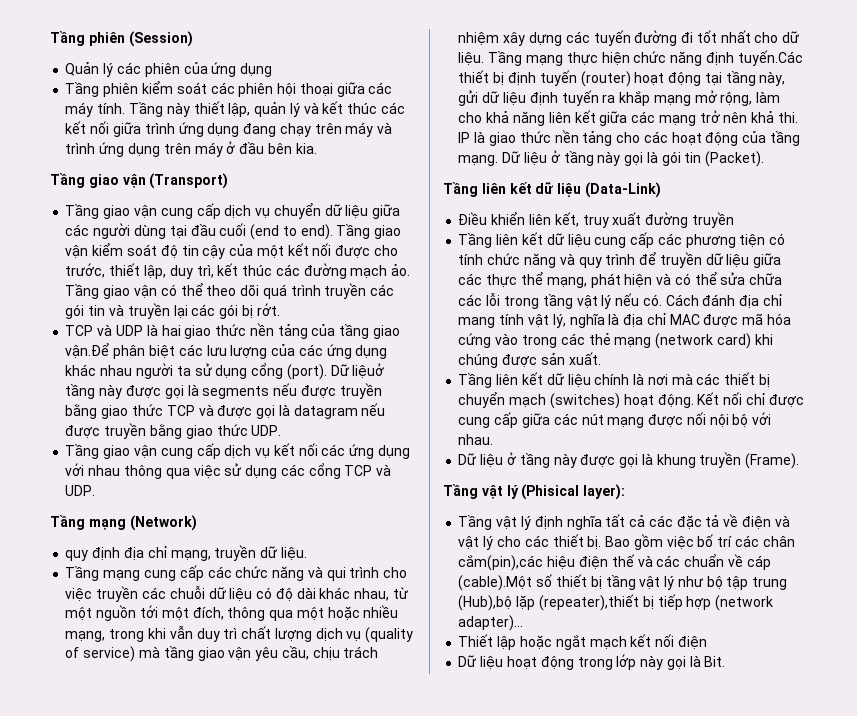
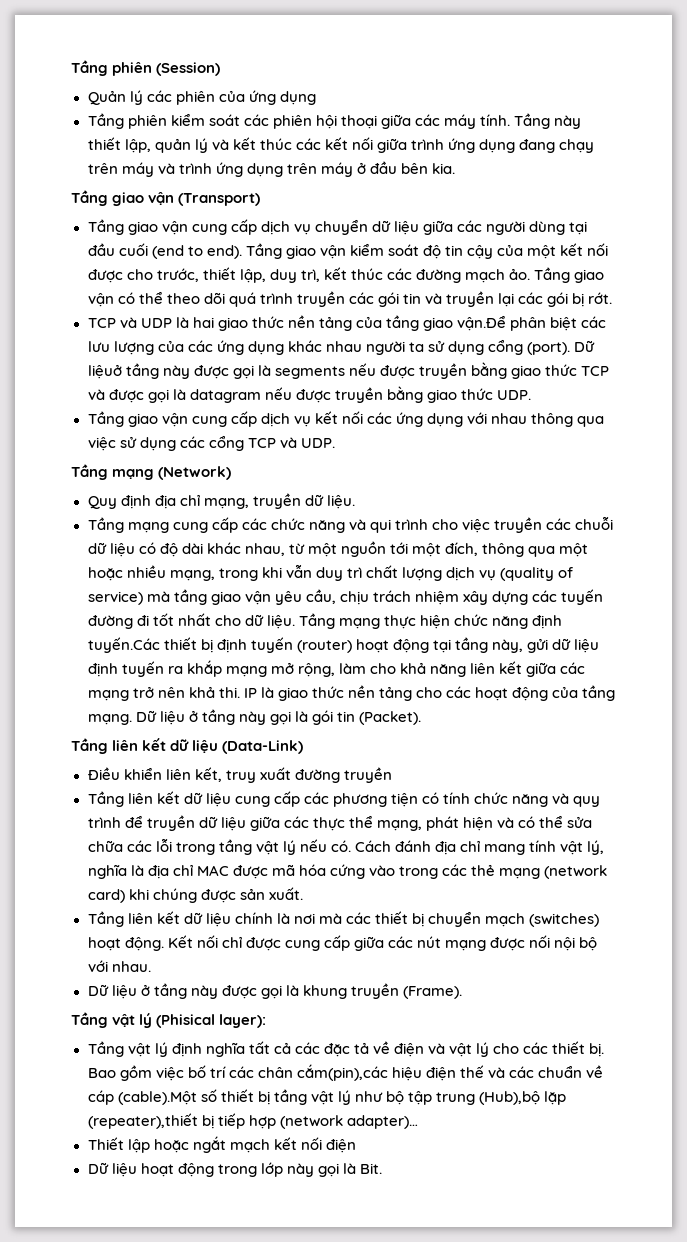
- quy định địa chỉ mạng, truyền dữ liệu.
+ Quy định địa chỉ mạng, truyền dữ liệu.

